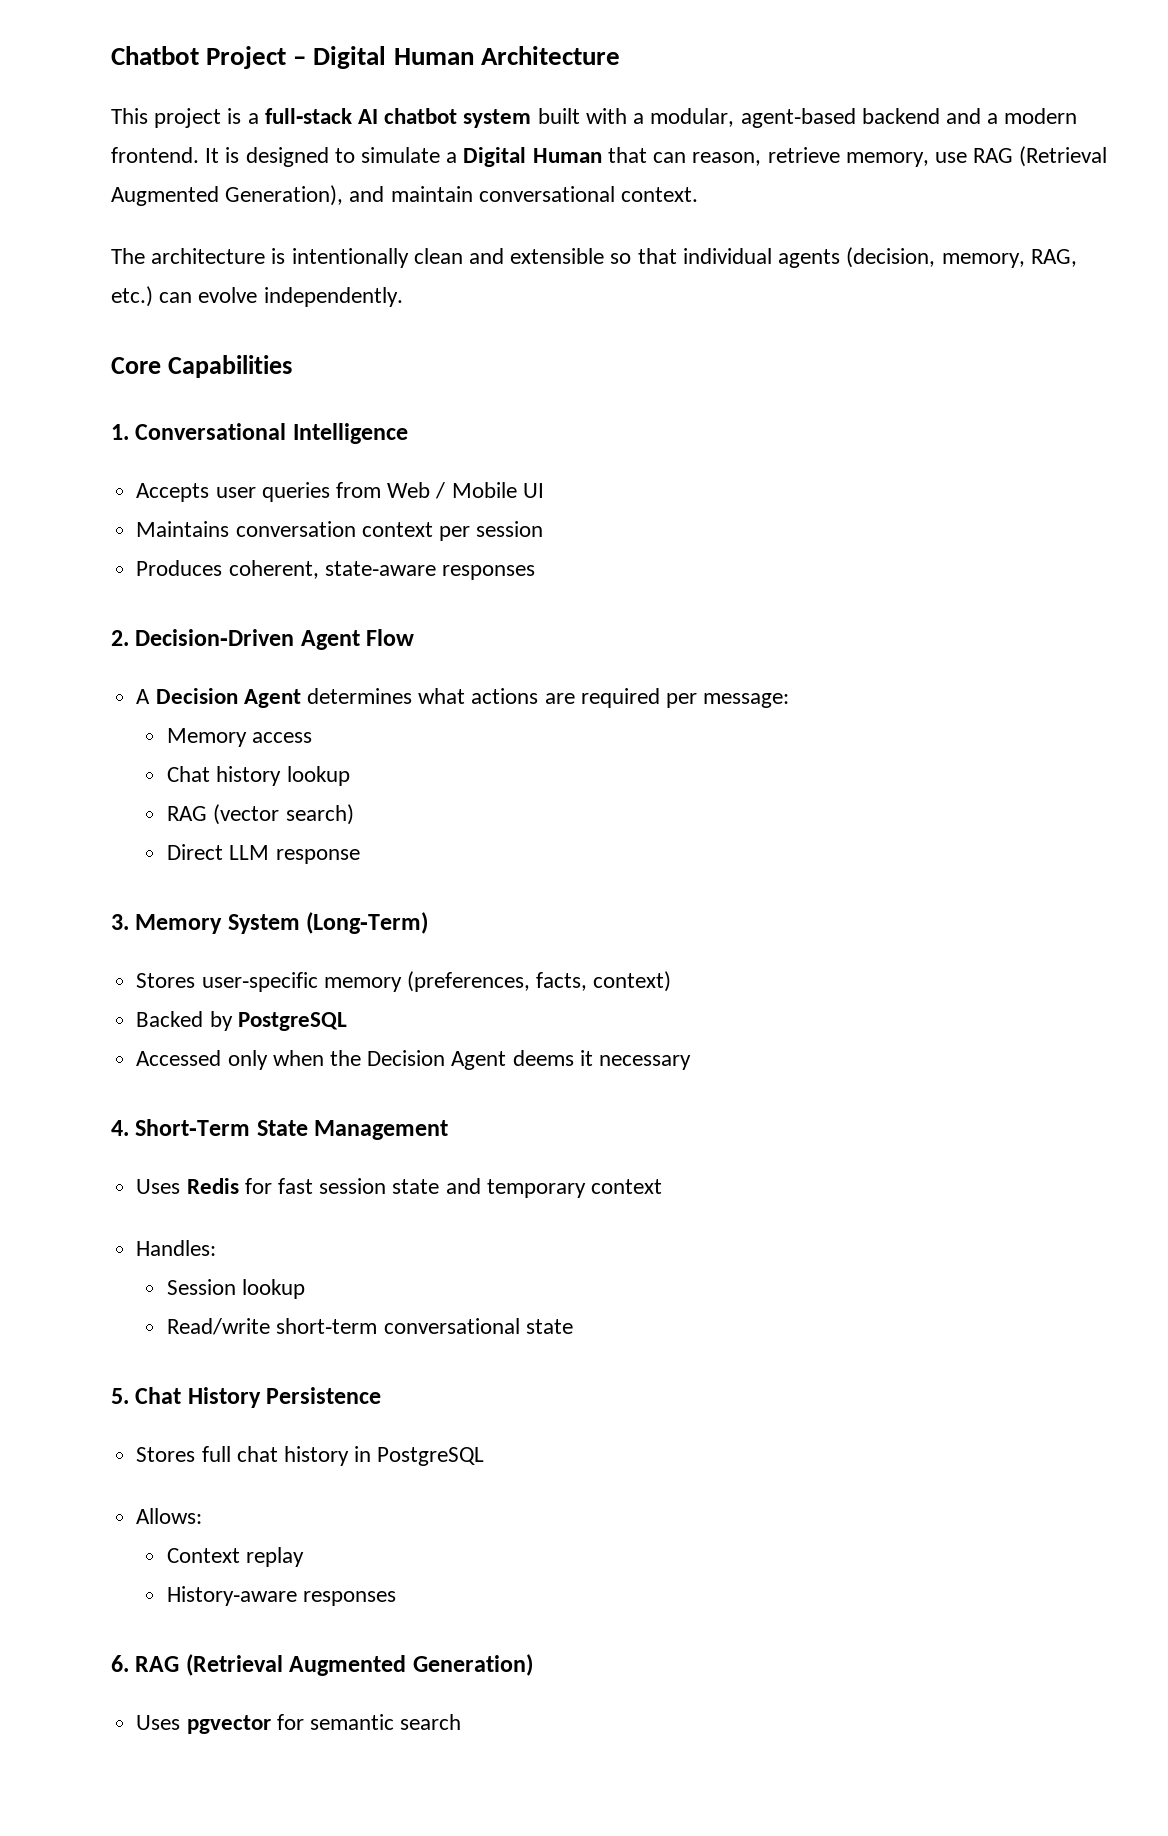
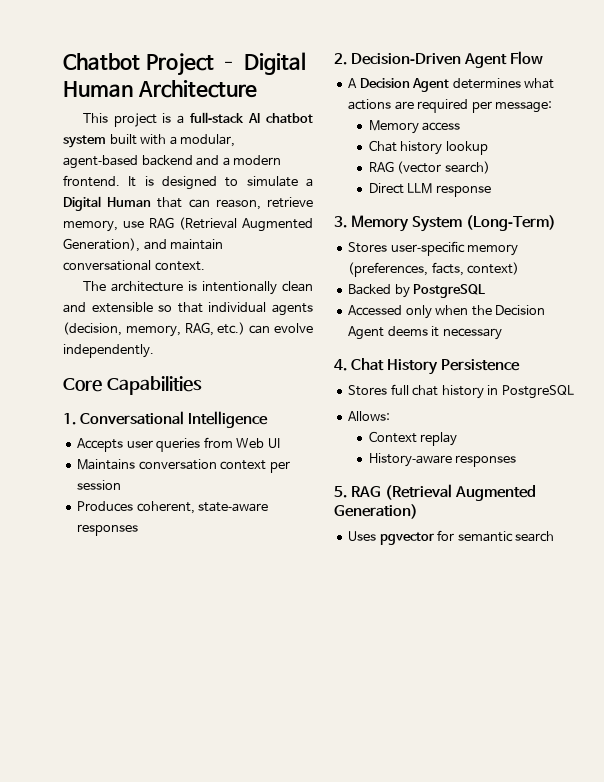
- Accepts user queries from Web / Mobile UI
+ Accepts user queries from Web UI
- 4. Short‑Term State Management
- Uses Redis for fast session state and temporary context
- Handles:
- Session lookup
- Read/write short‑term conversational state
- 5. Chat History Persistence
+ 4. Chat History Persistence
- 6. RAG (Retrieval Augmented Generation)
+ 5. RAG (Retrieval Augmented Generation)

